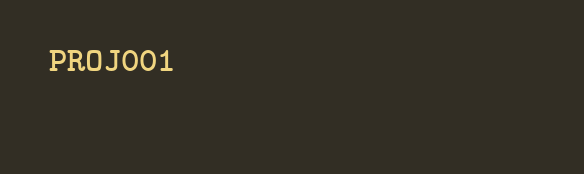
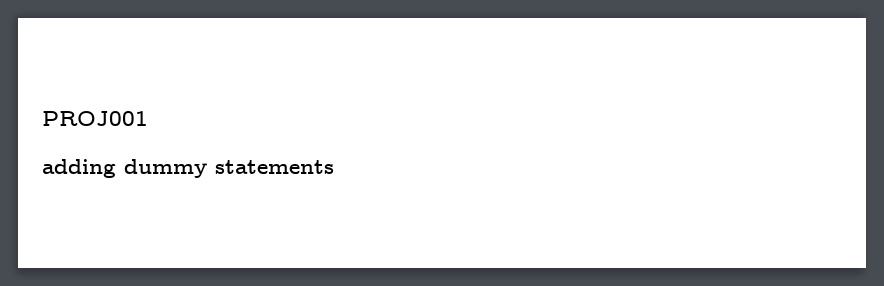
+ adding dummy statements

